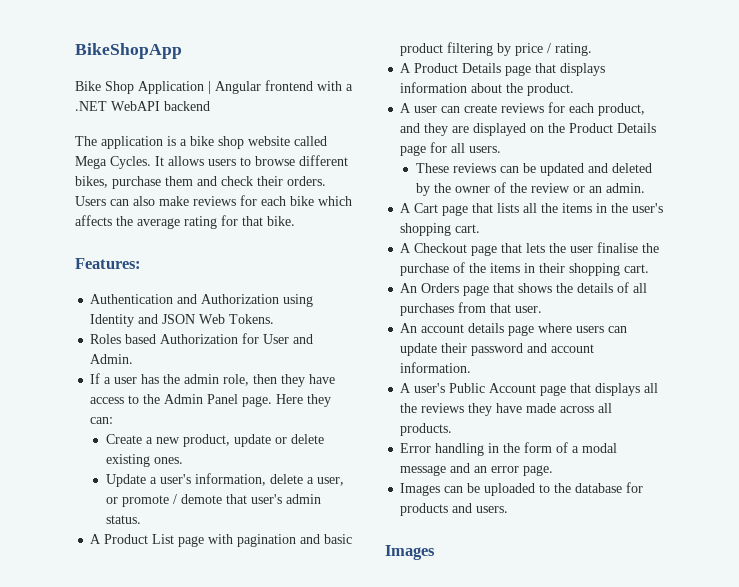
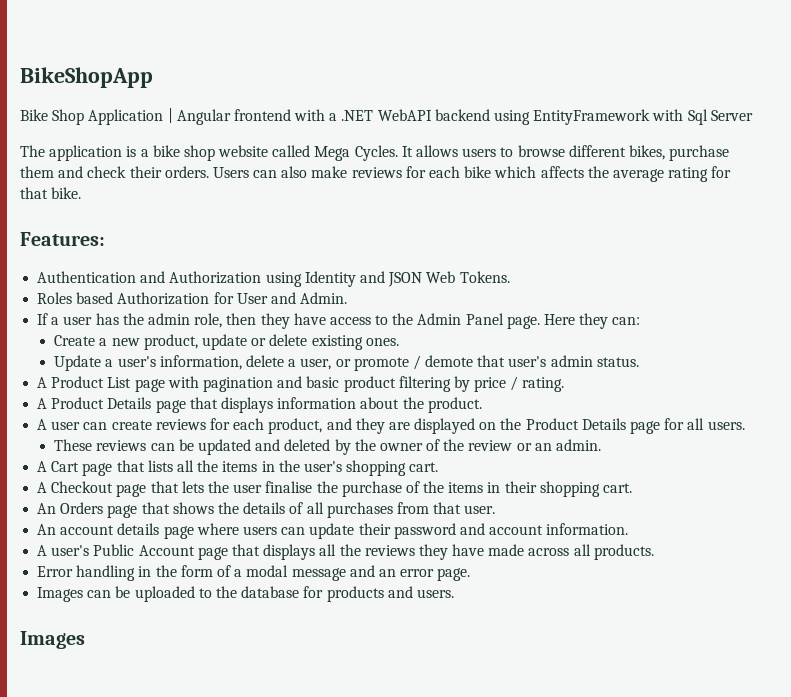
- Bike Shop Application | Angular frontend with a .NET WebAPI backend
+ Bike Shop Application | Angular frontend with a .NET WebAPI backend using EntityFramework with Sql Server

